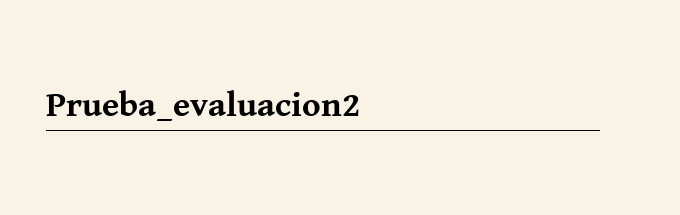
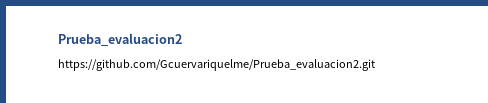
+ https://github.com/Gcuervariquelme/Prueba_evaluacion2.git

